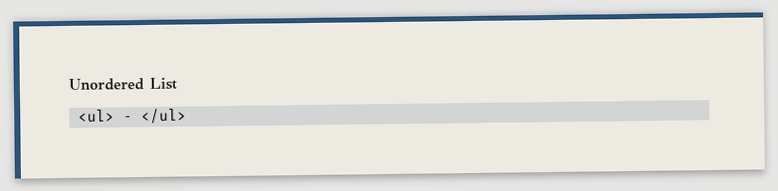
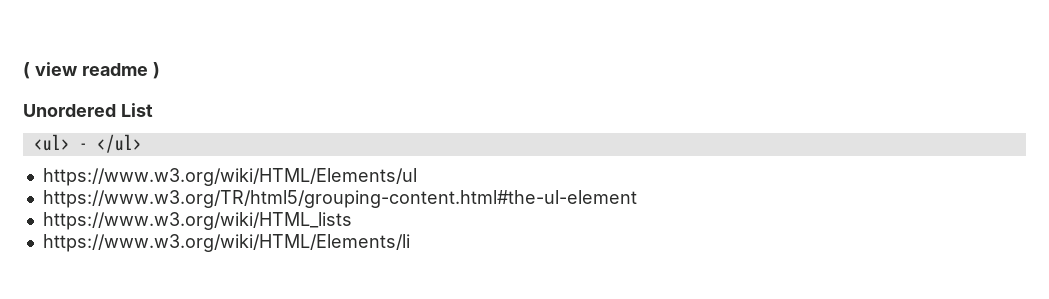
+ ( view readme )
+ https://www.w3.org/wiki/HTML/Elements/ul
+ https://www.w3.org/TR/html5/grouping-content.html#the-ul-element
+ https://www.w3.org/wiki/HTML_lists
+ https://www.w3.org/wiki/HTML/Elements/li

